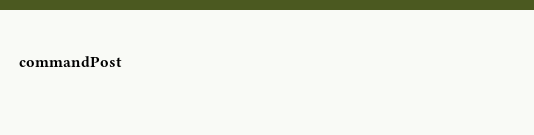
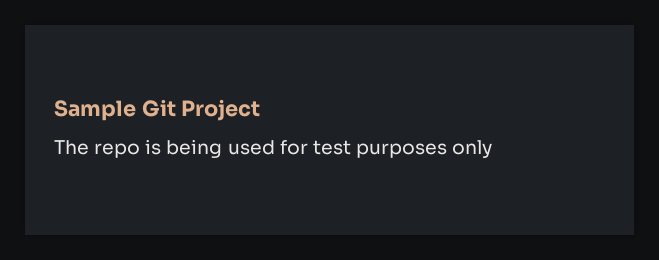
- commandPost
+ Sample Git Project
+ The repo is being used for test purposes only

